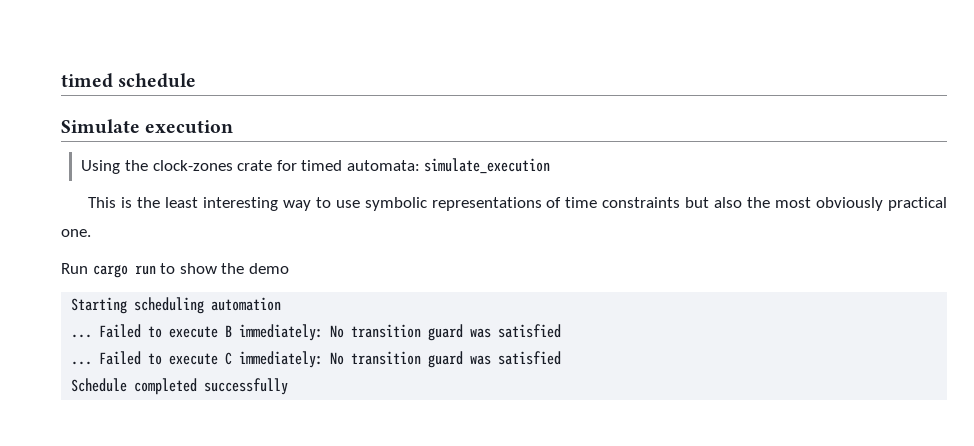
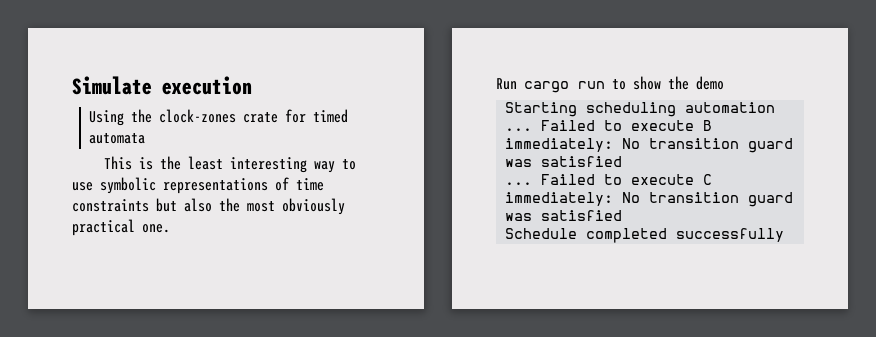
- timed schedule
- Using the clock-zones crate for timed automata: simulate_execution
+ Using the clock-zones crate for timed automata

